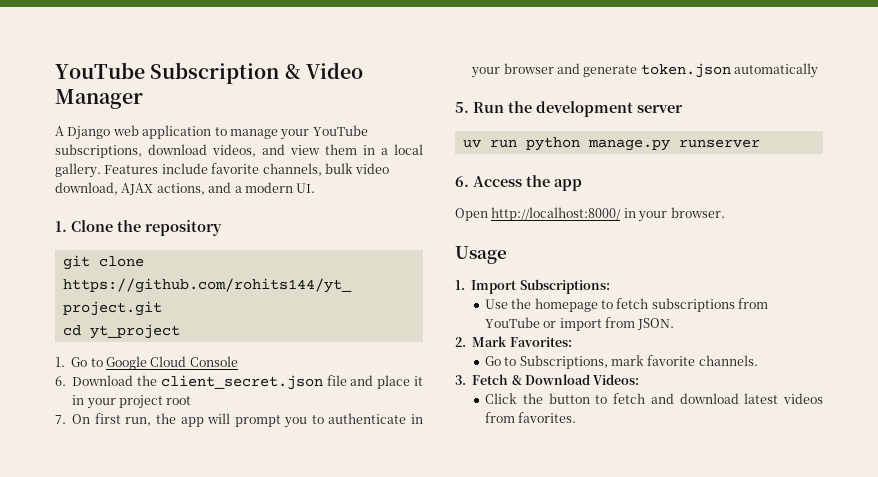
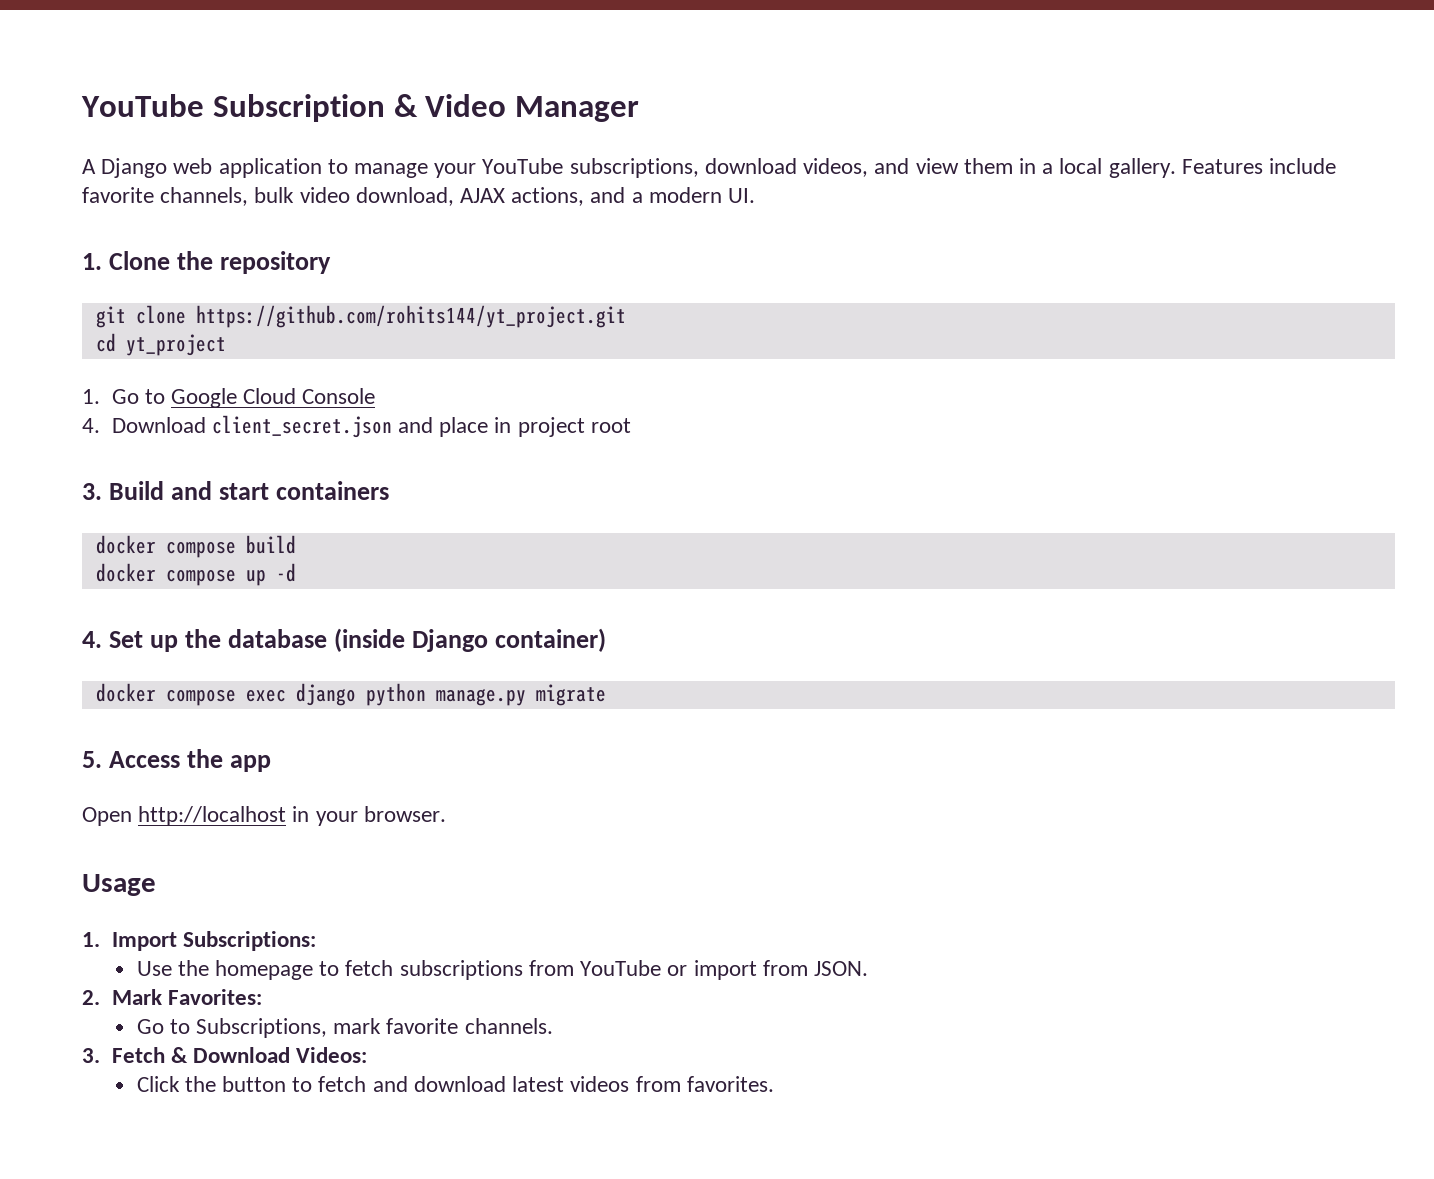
- 6. Download the client_secret.json file and place it in your project root
- 7. On first run, the app will prompt you to authenticate in your browser and generate token.json automatically
- 5. Run the development server
- uv run python manage.py runserver
- 6. Access the app
+ 4. Download client_secret.json and place in project root
+ 3. Build and start containers
+ docker compose build
+ docker compose up -d
+ 4. Set up the database (inside Django container)
+ docker compose exec django python manage.py migrate
+ 5. Access the app
- Open http://localhost:8000/ in your browser.
+ Open http://localhost in your browser.

